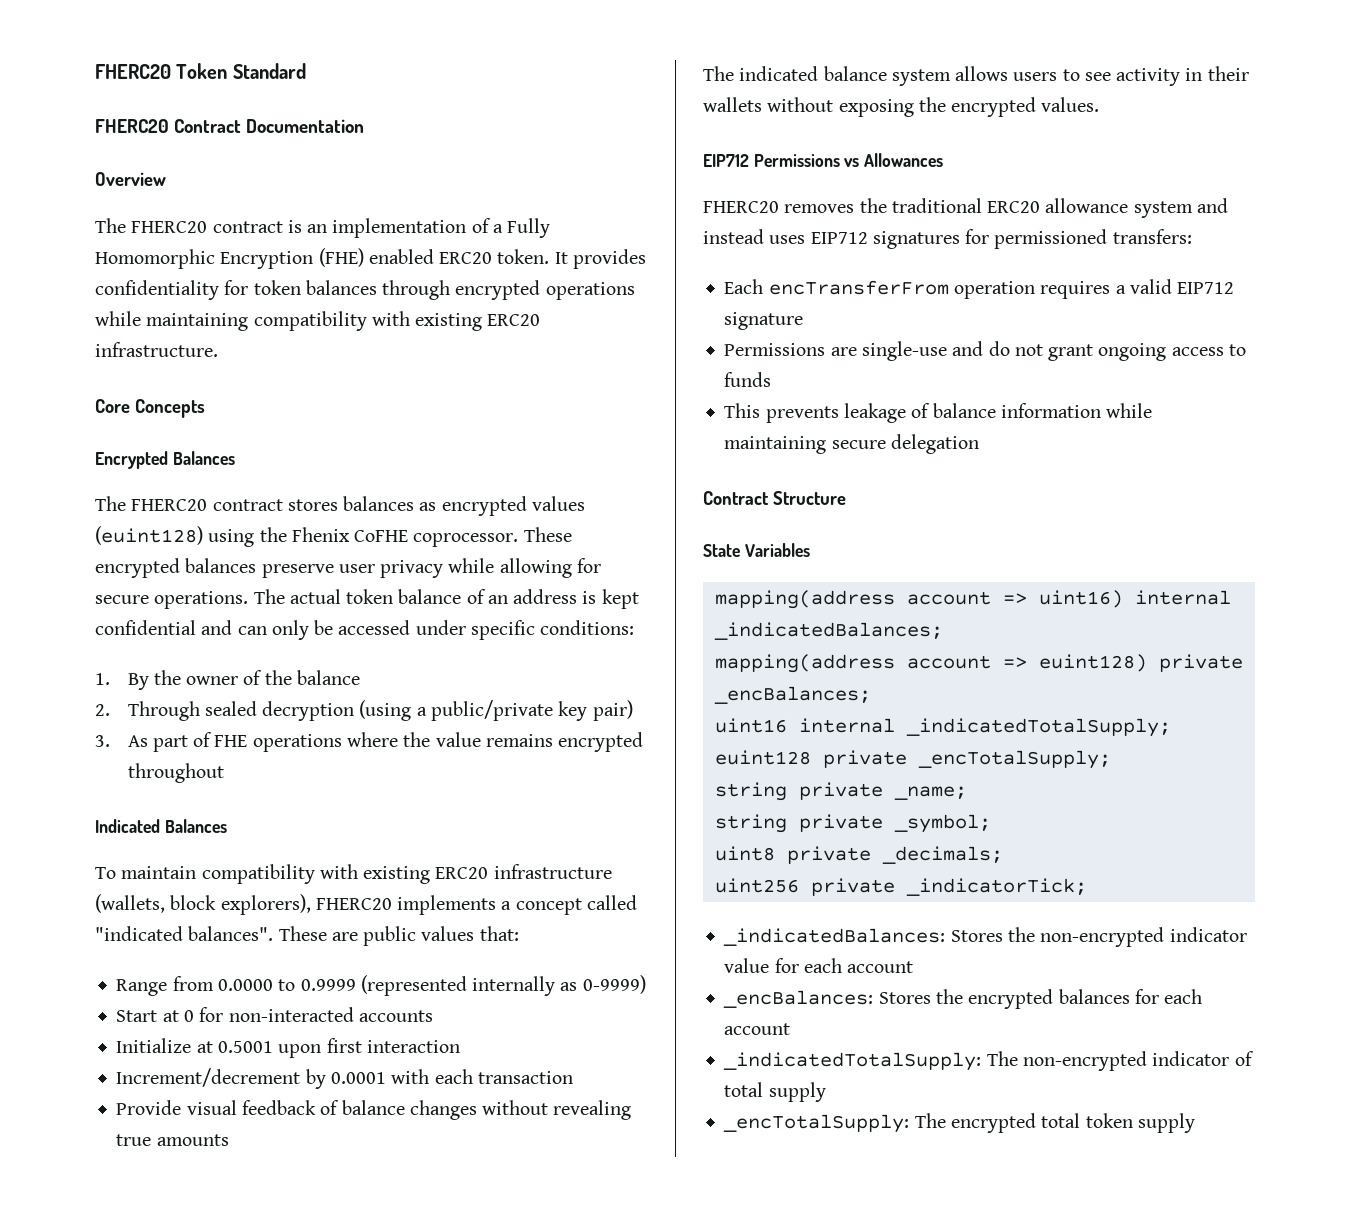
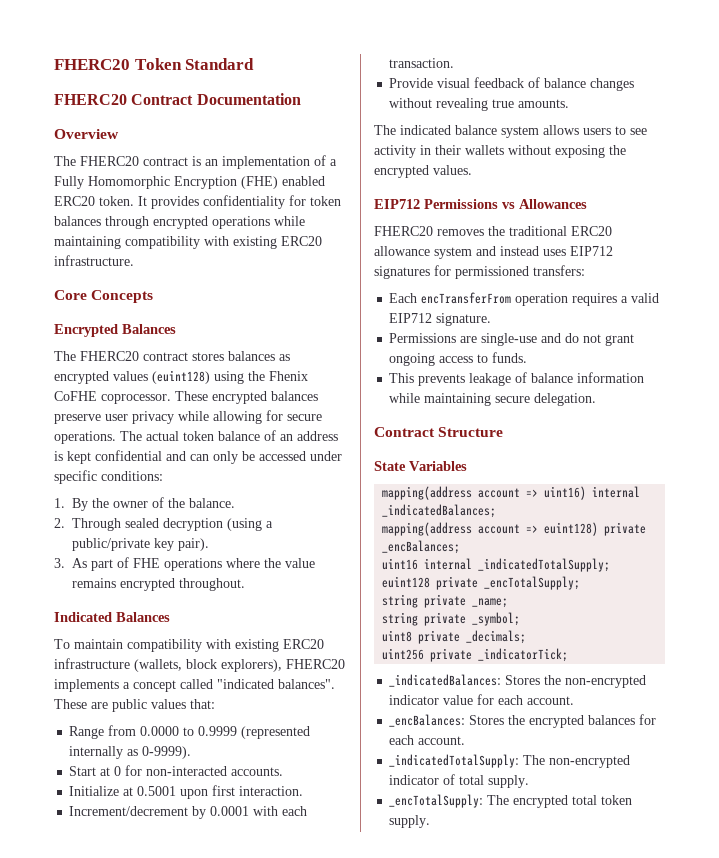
- 1. By the owner of the balance
+ 1. By the owner of the balance.
- 2. Through sealed decryption (using a public/private key pair)
+ 2. Through sealed decryption (using a public/private key pair).
- 3. As part of FHE operations where the value remains encrypted throughout
+ 3. As part of FHE operations where the value remains encrypted throughout.
- Range from 0.0000 to 0.9999 (represented internally as 0-9999)
+ Range from 0.0000 to 0.9999 (represented internally as 0-9999).
- Start at 0 for non-interacted accounts
+ Start at 0 for non-interacted accounts.
- Initialize at 0.5001 upon first interaction
+ Initialize at 0.5001 upon first interaction.
- Increment/decrement by 0.0001 with each transaction
+ Increment/decrement by 0.0001 with each transaction.
- Provide visual feedback of balance changes without revealing true amounts
+ Provide visual feedback of balance changes without revealing true amounts.
- Each encTransferFrom operation requires a valid EIP712 signature
+ Each encTransferFrom operation requires a valid EIP712 signature.
- Permissions are single-use and do not grant ongoing access to funds
+ Permissions are single-use and do not grant ongoing access to funds.
- This prevents leakage of balance information while maintaining secure delegation
+ This prevents leakage of balance information while maintaining secure delegation.
- _indicatedBalances: Stores the non-encrypted indicator value for each account
+ _indicatedBalances: Stores the non-encrypted indicator value for each account.
- _encBalances: Stores the encrypted balances for each account
+ _encBalances: Stores the encrypted balances for each account.
- _indicatedTotalSupply: The non-encrypted indicator of total supply
+ _indicatedTotalSupply: The non-encrypted indicator of total supply.
- _encTotalSupply: The encrypted total token supply
+ _encTotalSupply: The encrypted total token supply.

